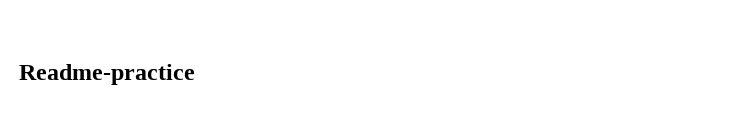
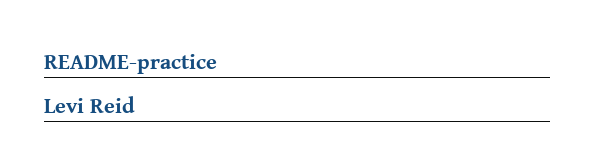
- Readme-practice
+ README-practice
+ Levi Reid

